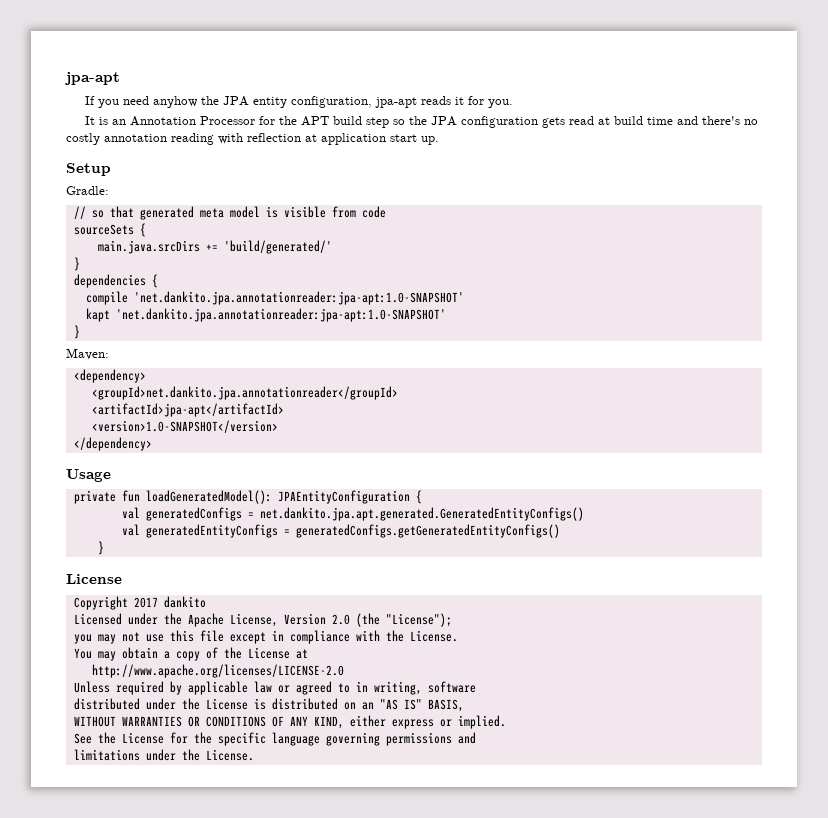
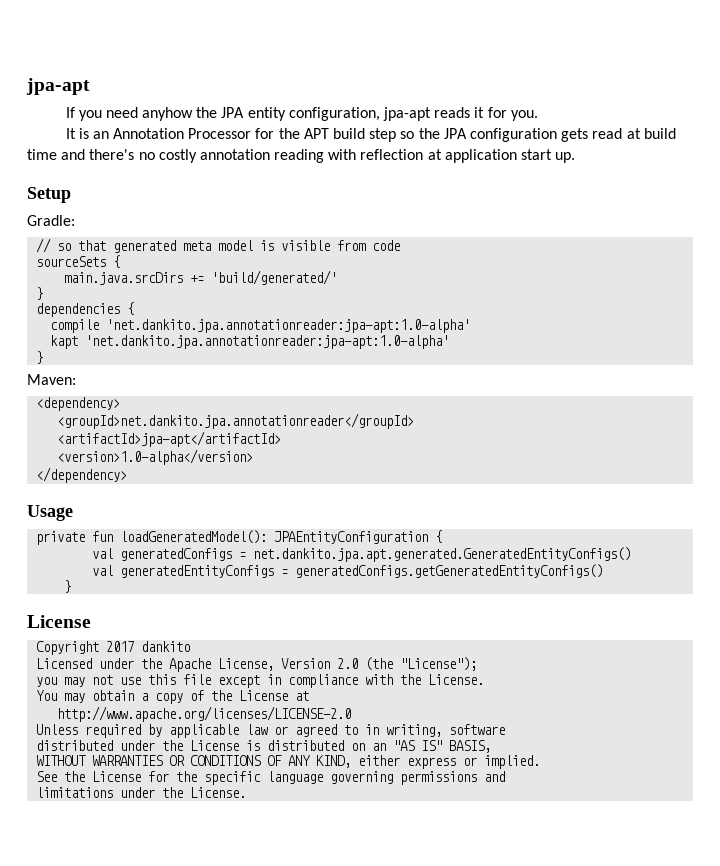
- compile 'net.dankito.jpa.annotationreader:jpa-apt:1.0-SNAPSHOT'
+ compile 'net.dankito.jpa.annotationreader:jpa-apt:1.0-alpha'
- kapt 'net.dankito.jpa.annotationreader:jpa-apt:1.0-SNAPSHOT'
+ kapt 'net.dankito.jpa.annotationreader:jpa-apt:1.0-alpha'
- <version>1.0-SNAPSHOT</version>
+ <version>1.0-alpha</version>

